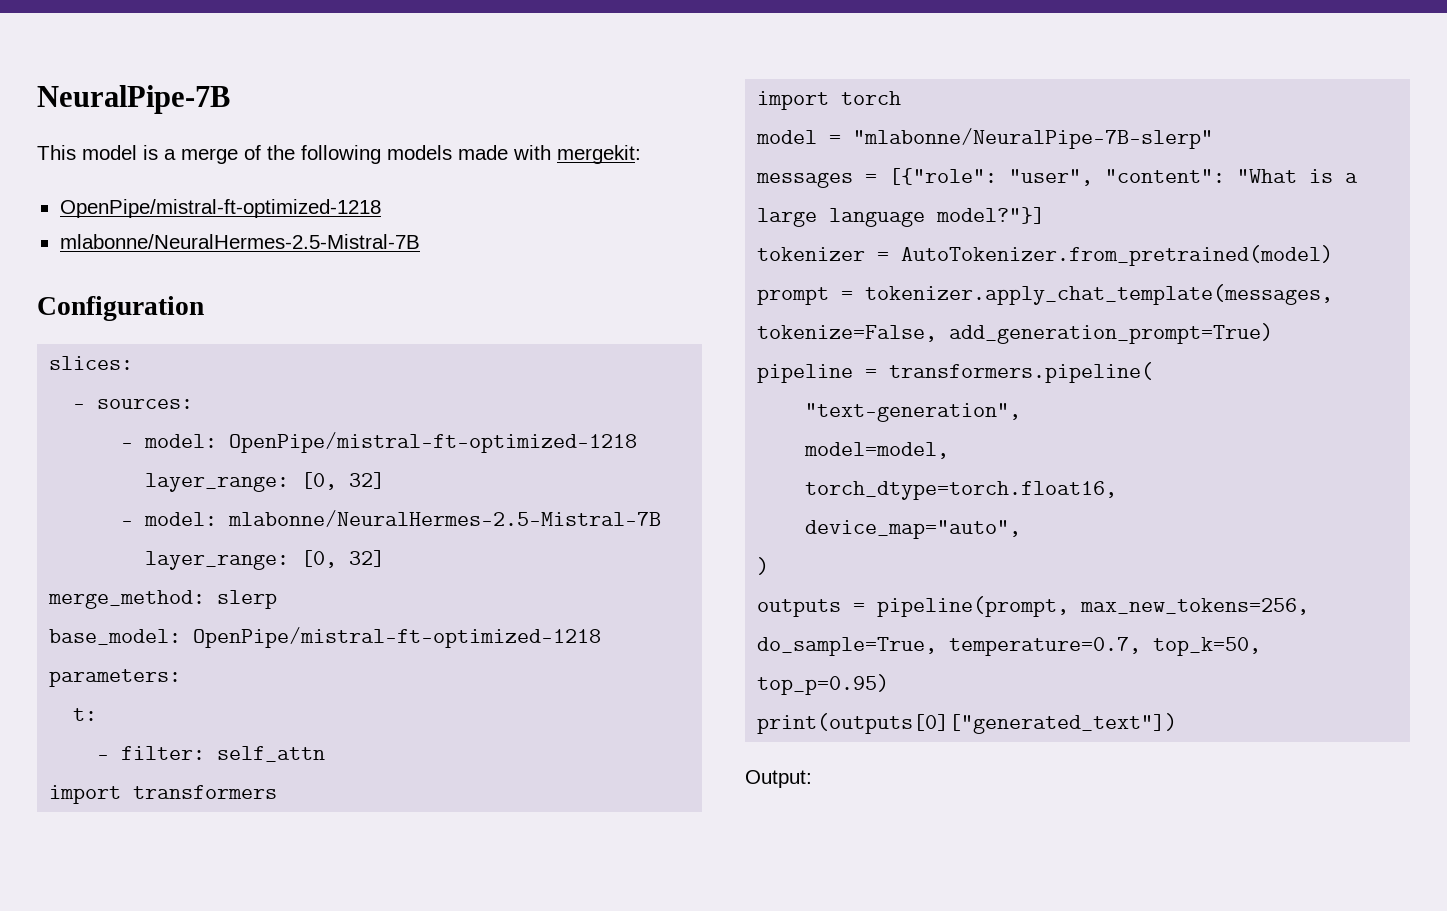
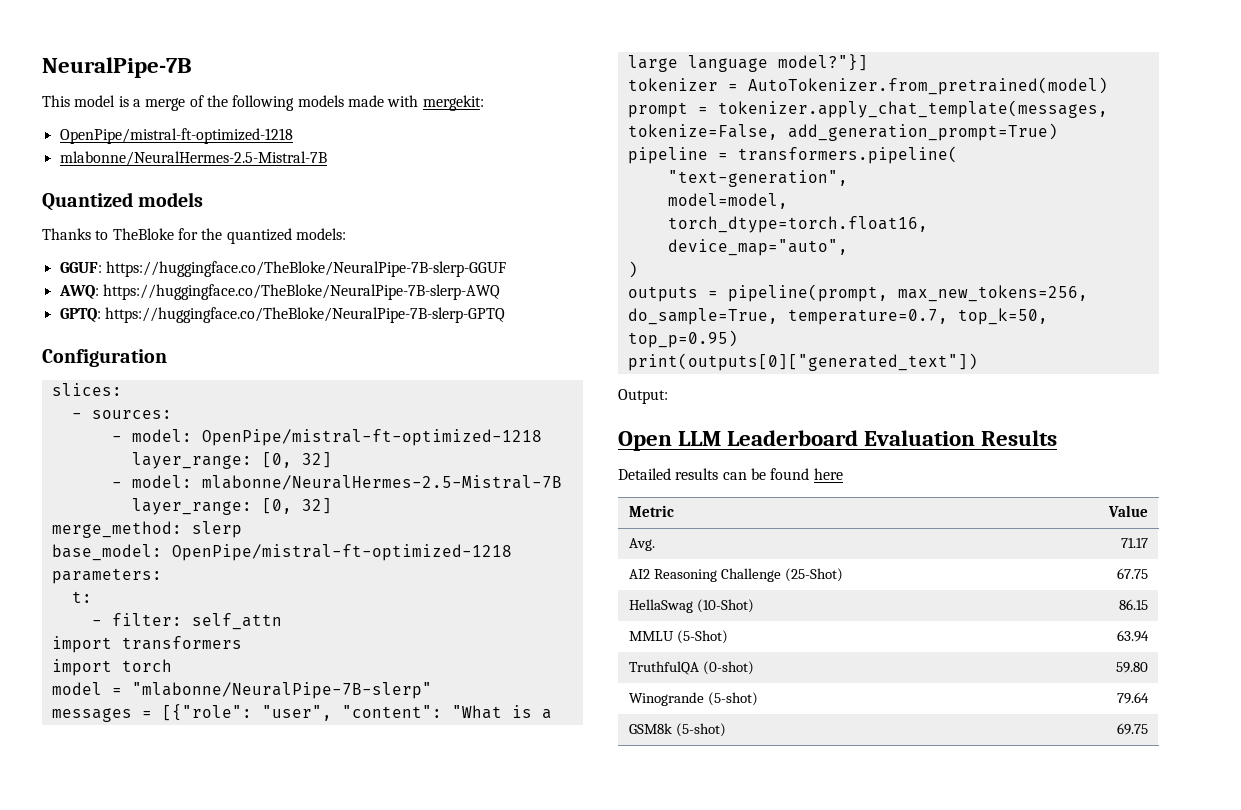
+ Quantized models
+ Thanks to TheBloke for the quantized models:
+ GGUF: https://huggingface.co/TheBloke/NeuralPipe-7B-slerp-GGUF
+ AWQ: https://huggingface.co/TheBloke/NeuralPipe-7B-slerp-AWQ
+ GPTQ: https://huggingface.co/TheBloke/NeuralPipe-7B-slerp-GPTQ
+ Open LLM Leaderboard Evaluation Results
+ Detailed results can be found here
+ Metric | Value
+ Avg. | 71.17
+ AI2 Reasoning Challenge (25-Shot) | 67.75
+ HellaSwag (10-Shot) | 86.15
+ MMLU (5-Shot) | 63.94
+ TruthfulQA (0-shot) | 59.80
+ Winogrande (5-shot) | 79.64
+ GSM8k (5-shot) | 69.75

